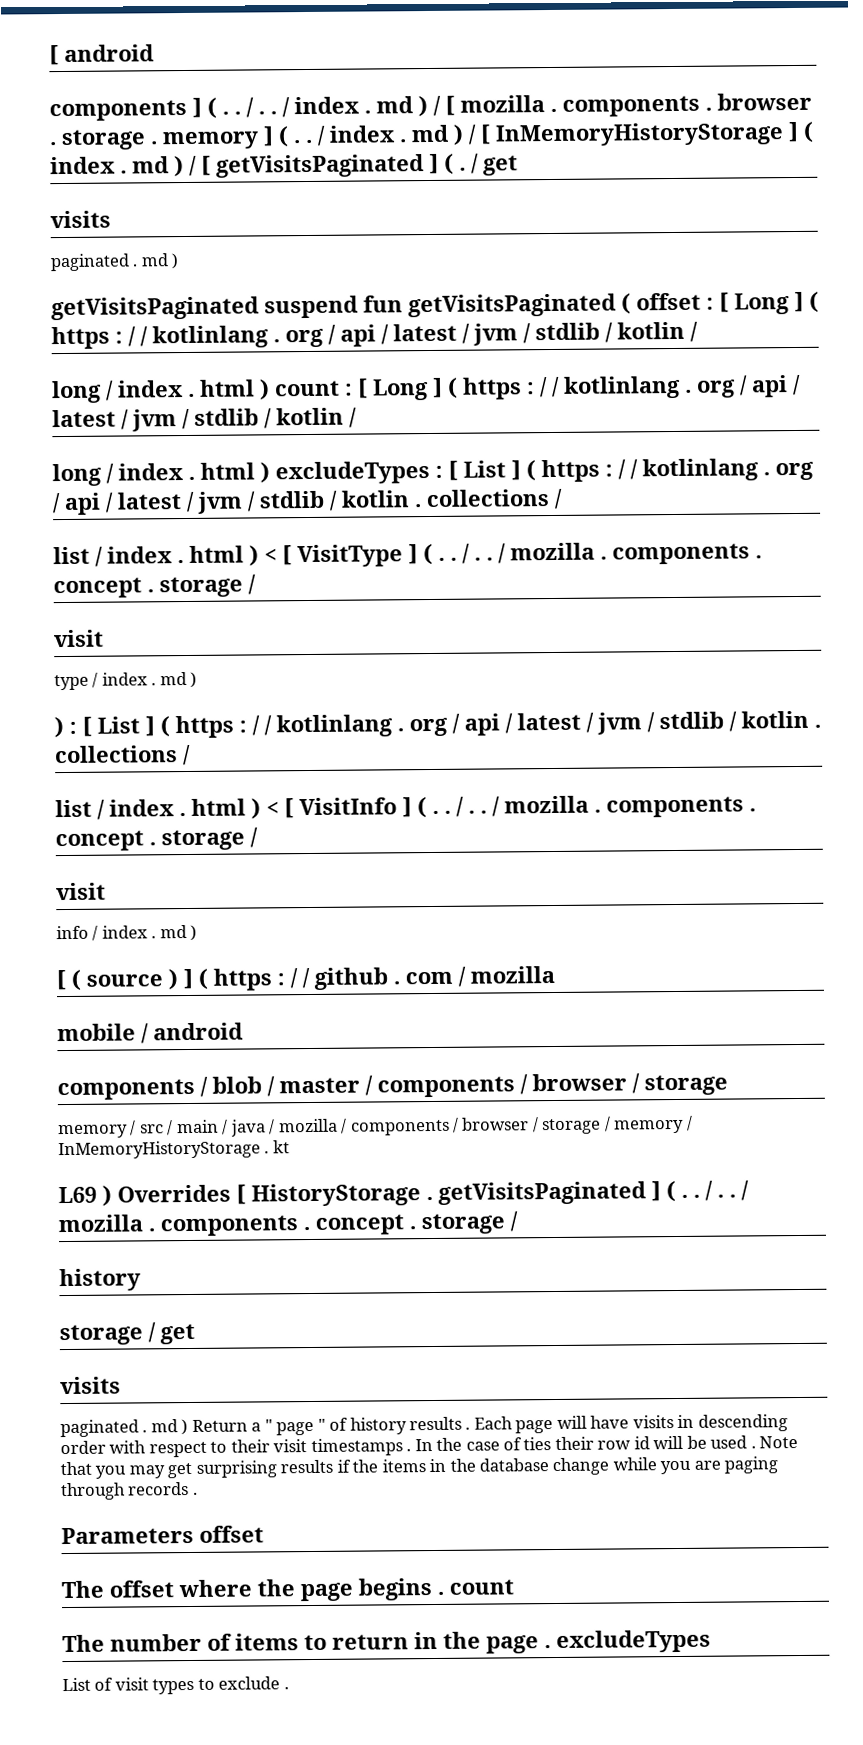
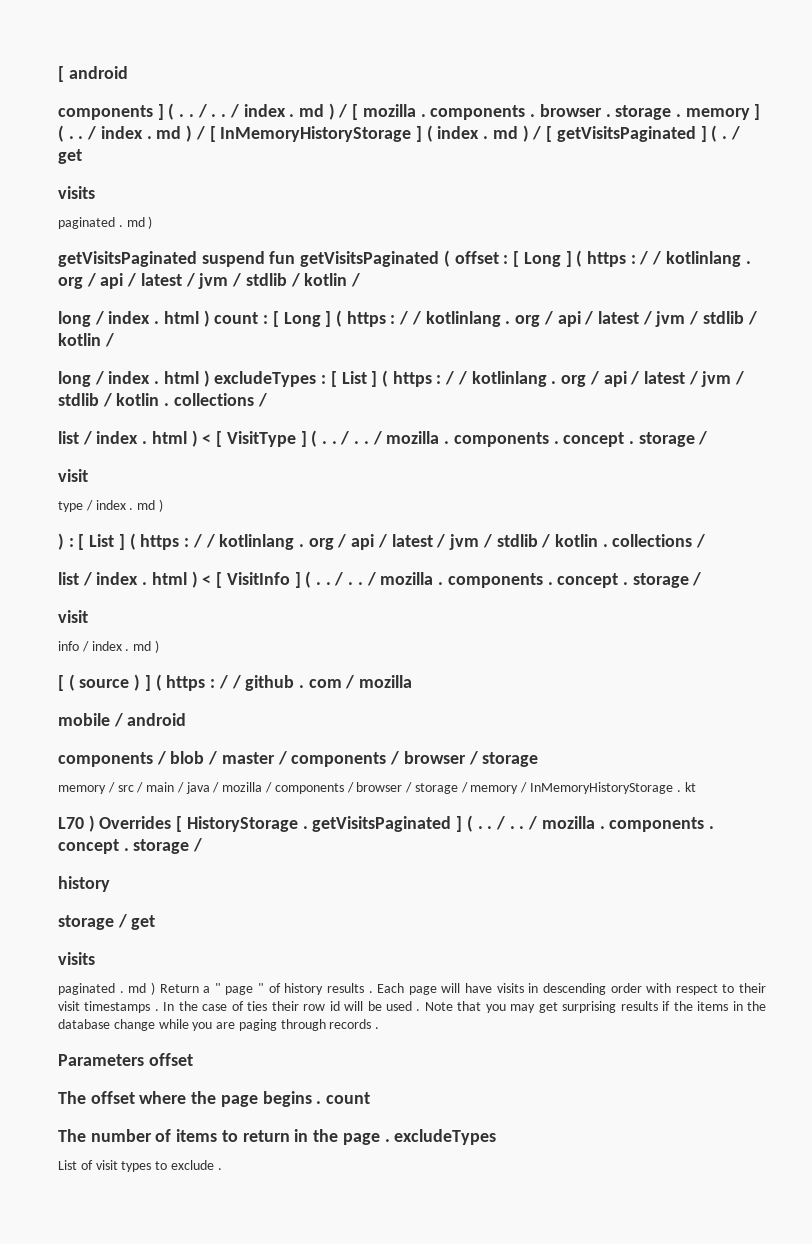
- L69 ) Overrides [ HistoryStorage . getVisitsPaginated ] ( . .
+ L70 ) Overrides [ HistoryStorage . getVisitsPaginated ] ( . .

